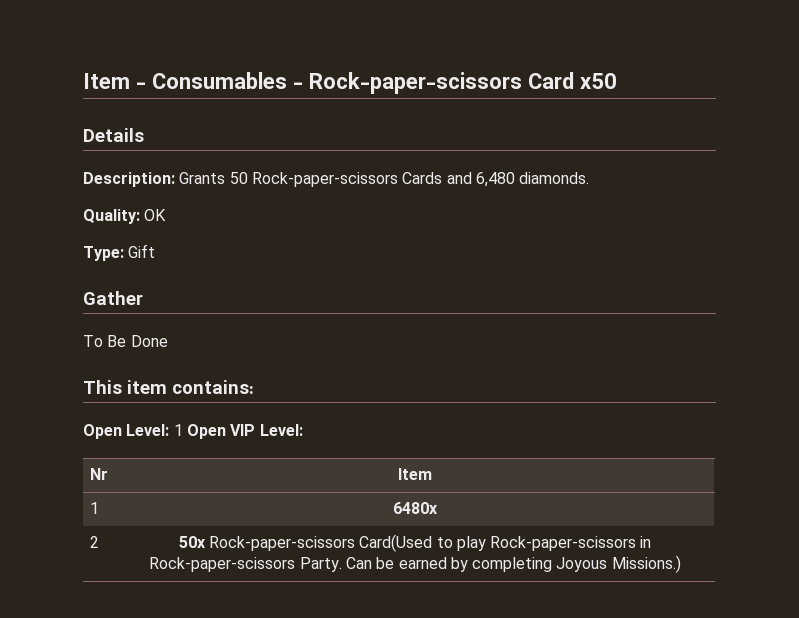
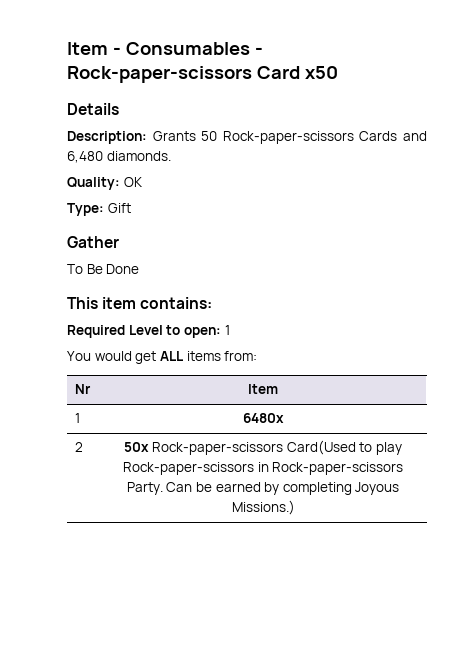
- Open Level: 1 Open VIP Level:
+ Required Level to open: 1
+ You would get ALL items from:

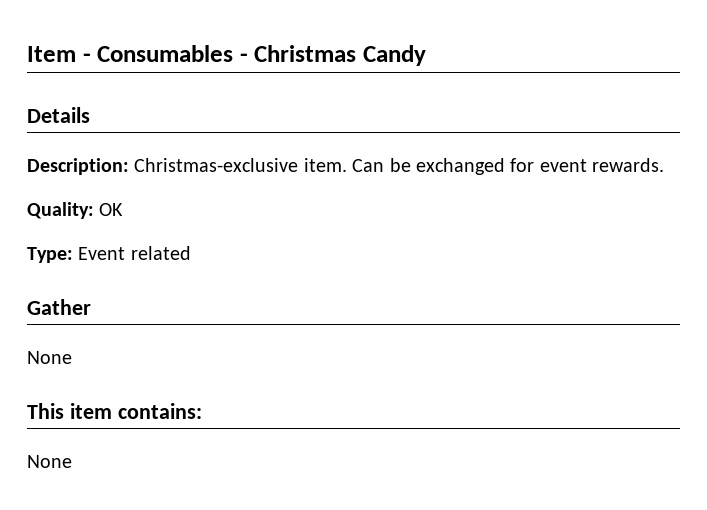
- Item - Consumables - Rock-paper-scissors Card x50
+ Item - Consumables - Christmas Candy
- Description: Grants 50 Rock-paper-scissors Cards and 6,480 diamonds.
+ Description: Christmas-exclusive item. Can be exchanged for event rewards.
- Type: Gift
+ Type: Event related
  Gather
- To Be Done
+ None
  This item contains:
- Required Level to open: 1
- You would get ALL items from:
- Nr | Item
- 1 | 6480x
- 2 | 50x Rock-paper-scissors Card(Used to play Rock-paper-scissors in Rock-paper-scissors Party. Can be earned by completing Joyous Missions.)
+ None

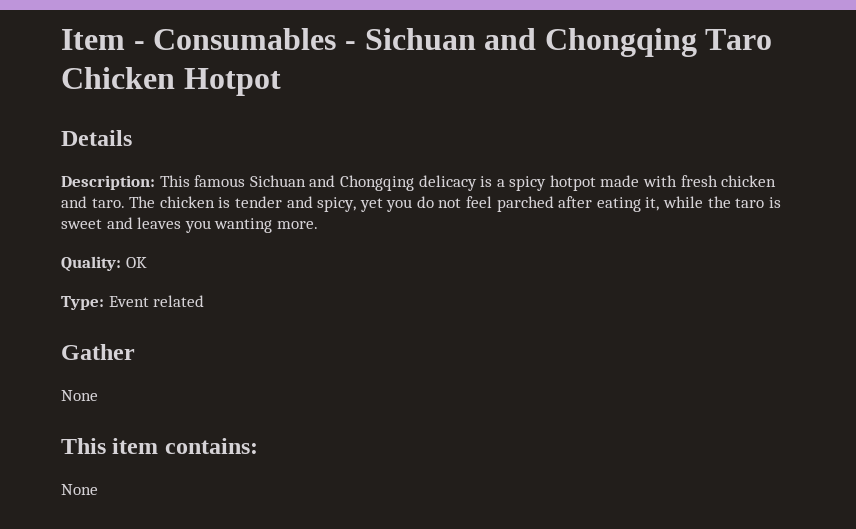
- Item - Consumables - Christmas Candy
+ Item - Consumables - Sichuan and Chongqing Taro Chicken Hotpot
  Details
- Description: Christmas-exclusive item. Can be exchanged for event rewards.
+ Description: This famous Sichuan and Chongqing delicacy is a spicy hotpot made with fresh chicken and taro. The chicken is tender and spicy, yet you do not feel parched after eating it, while the taro is sweet and leaves you wanting more.

